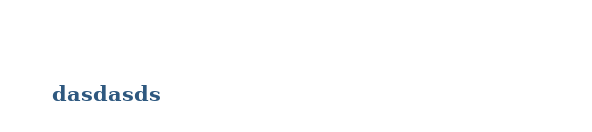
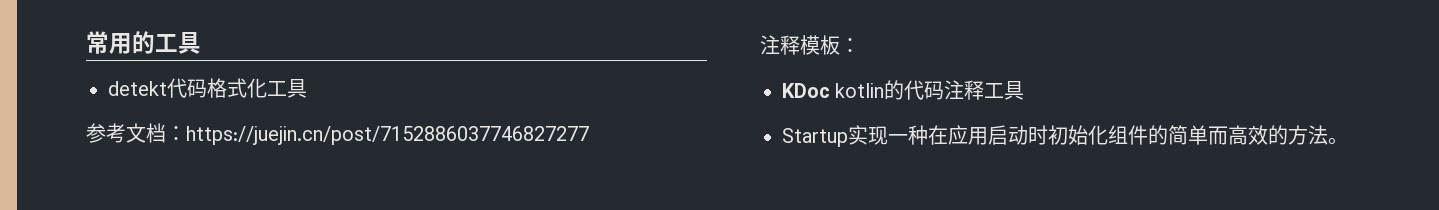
- dasdasds
+ 常用的工具
+ detekt代码格式化工具
+ 参考文档：https://juejin.cn/post/7152886037746827277
+ 注释模板：
+ KDoc kotlin的代码注释工具
+ Startup实现一种在应用启动时初始化组件的简单而高效的方法。

